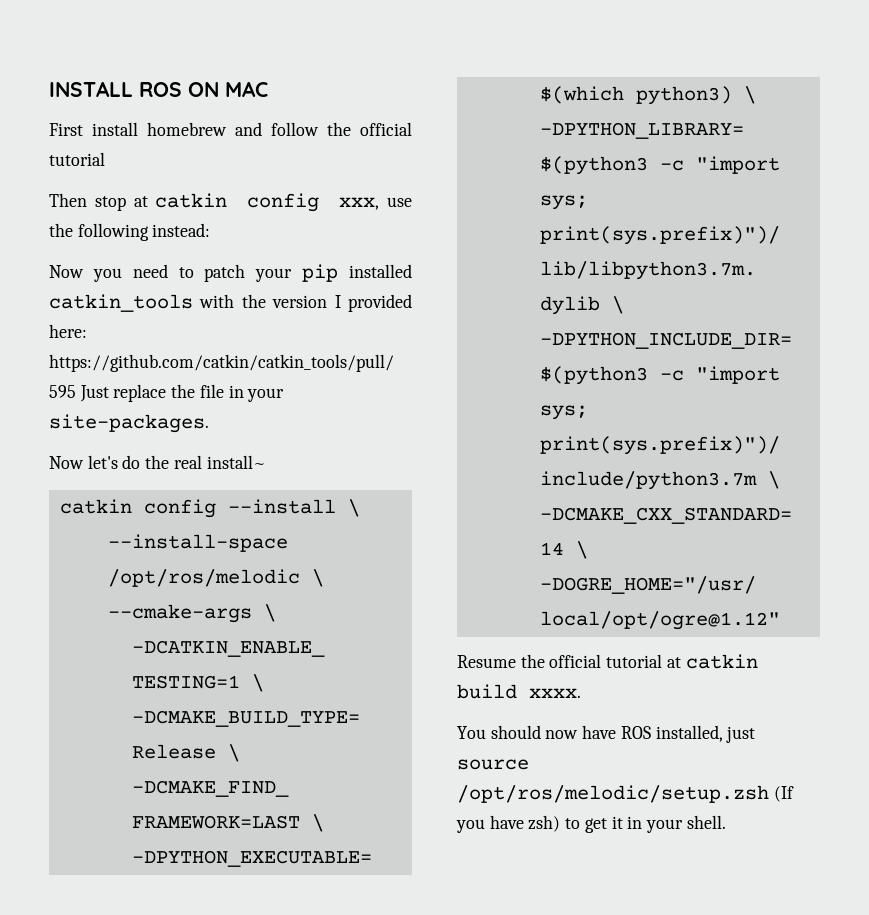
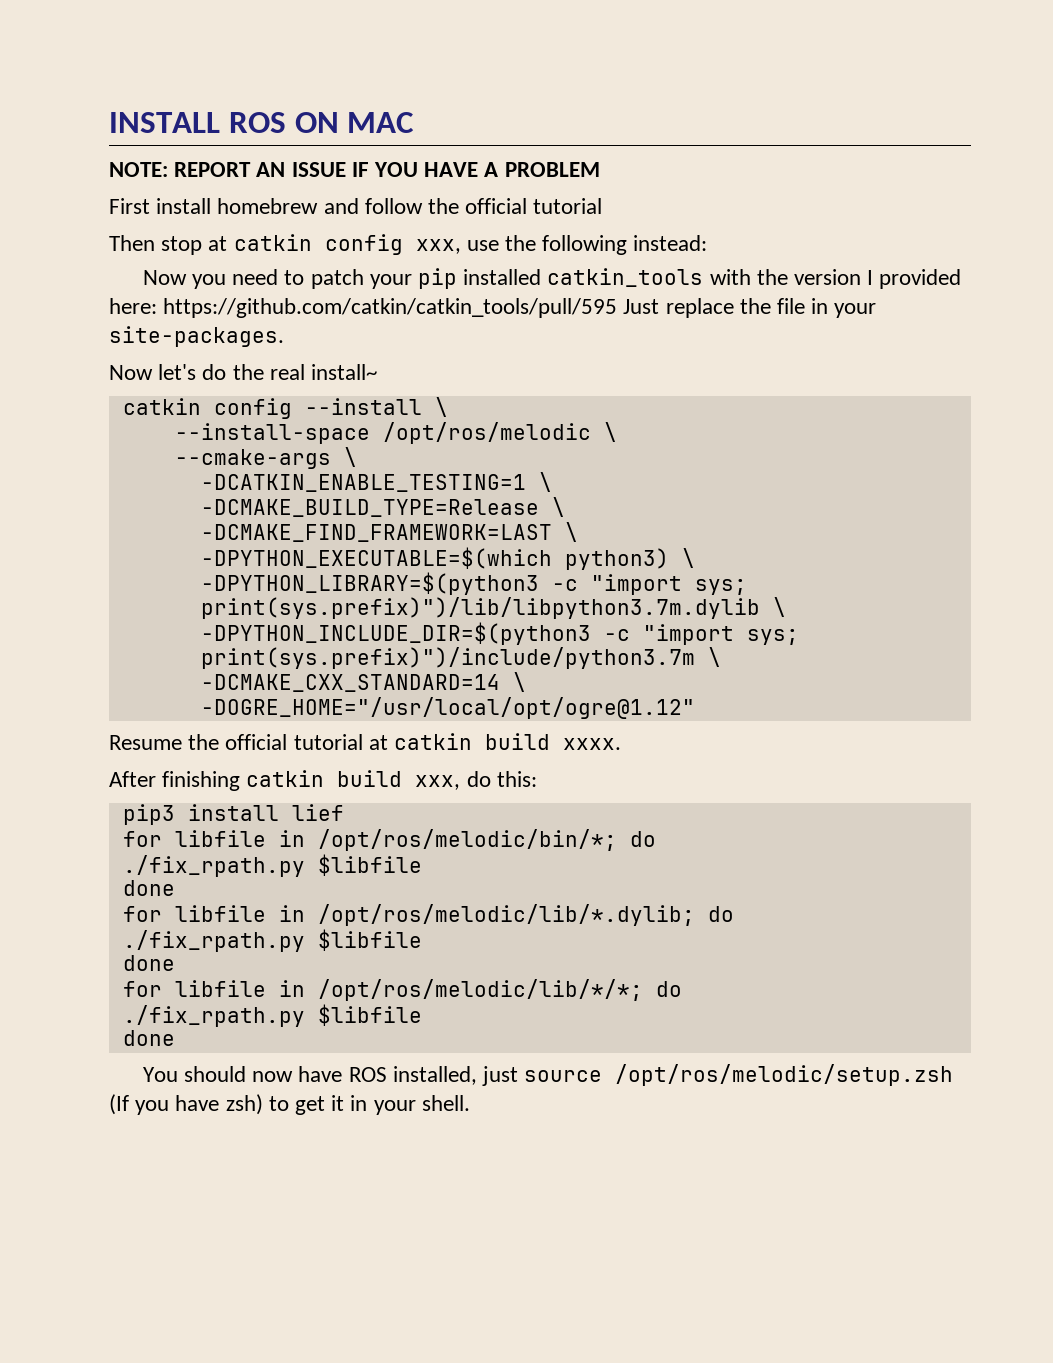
+ NOTE: REPORT AN ISSUE IF YOU HAVE A PROBLEM
+ After finishing catkin build xxx, do this:
+ pip3 install lief
+ for libfile in /opt/ros/melodic/bin/*; do
+ ./fix_rpath.py $libfile
+ done
+ for libfile in /opt/ros/melodic/lib/*.dylib; do
+ ./fix_rpath.py $libfile
+ done
+ for libfile in /opt/ros/melodic/lib/*/*; do
+ ./fix_rpath.py $libfile
+ done

